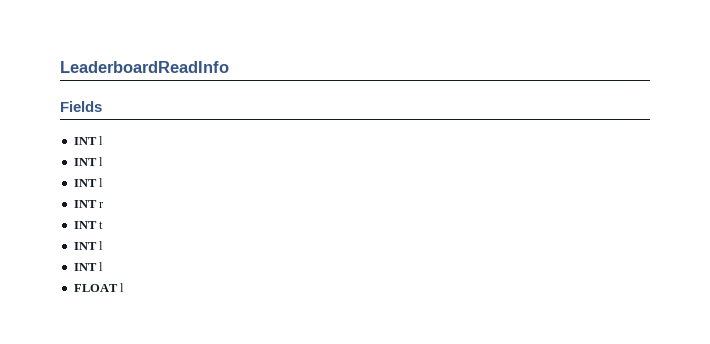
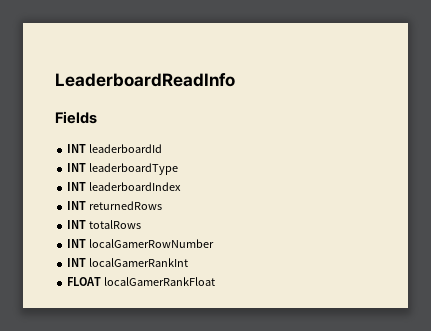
  Fields
- INT l
- INT l
- INT l
- INT r
- INT t
- INT l
- INT l
+ INT leaderboardId
+ INT leaderboardType
+ INT leaderboardIndex
+ INT returnedRows
+ INT totalRows
+ INT localGamerRowNumber
+ INT localGamerRankInt
- FLOAT l
+ FLOAT localGamerRankFloat

